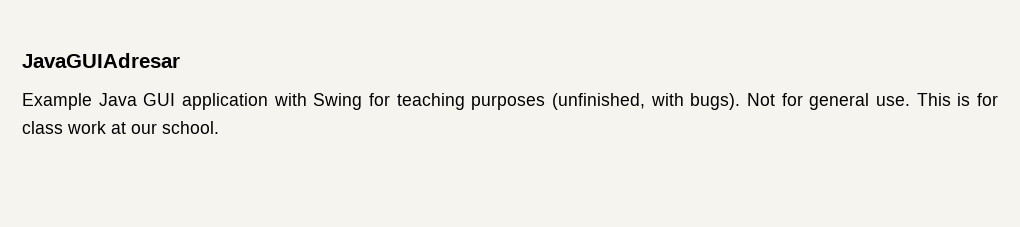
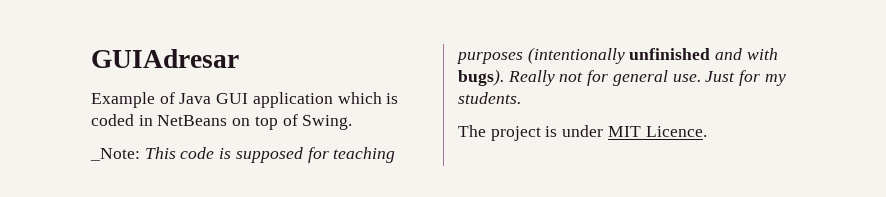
- JavaGUIAdresar
+ GUIAdresar
- Example Java GUI application with Swing for teaching purposes (unfinished, with bugs). Not for general use. This is for class work at our school.
+ Example of Java GUI application which is coded in NetBeans on top of Swing.
+ _Note: This code is supposed for teaching purposes (intentionally unfinished and with bugs). Really not for general use. Just for my students.
+ The project is under MIT Licence.

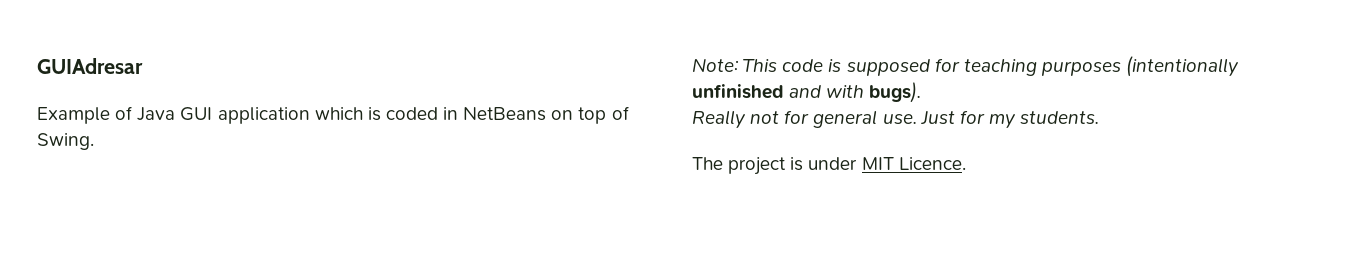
- _Note: This code is supposed for teaching purposes (intentionally unfinished and with bugs). Really not for general use.
+ Note: This code is supposed for teaching purposes (intentionally unfinished and with bugs).
+ Really not for general use.

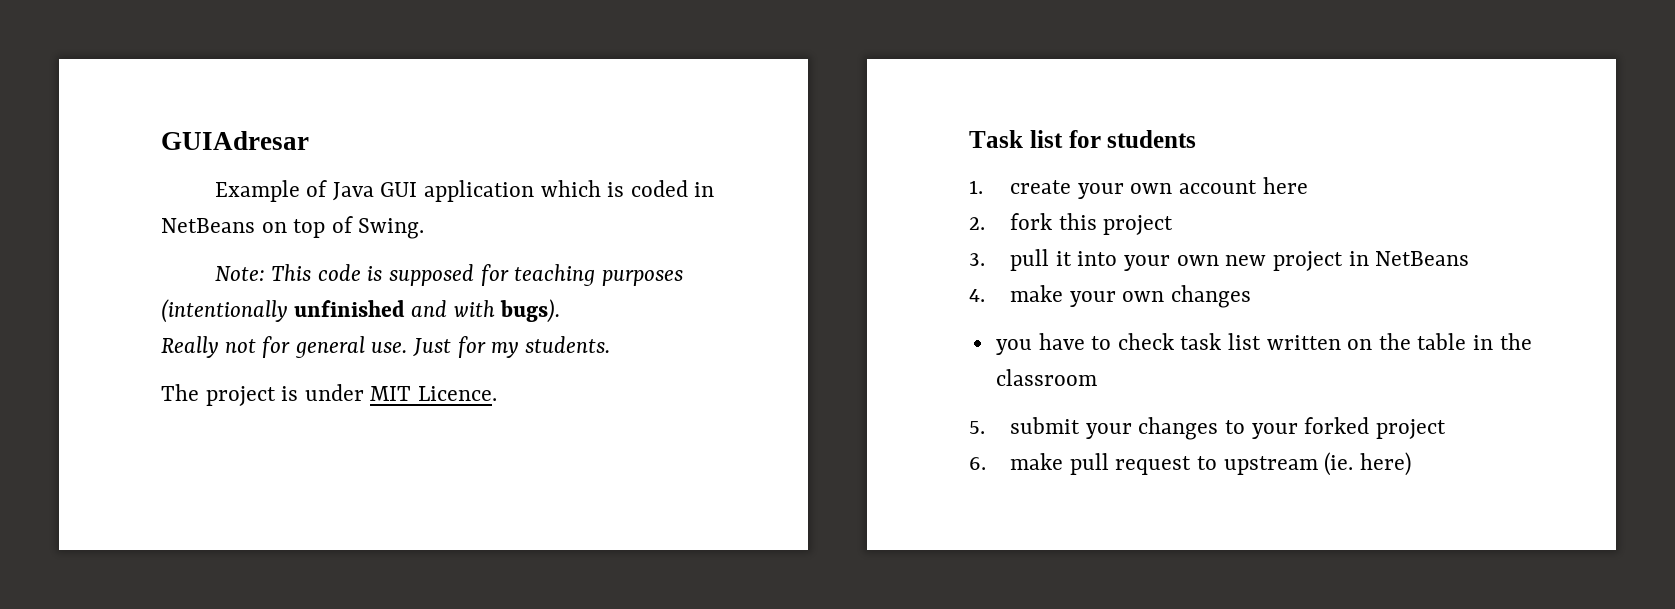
+ Task list for students
+ 1. create your own account here
+ 2. fork this project
+ 3. pull it into your own new project in NetBeans
+ 4. make your own changes
+ you have to check task list written on the table in the classroom
+ 5. submit your changes to your forked project
+ 6. make pull request to upstream (ie. here)

